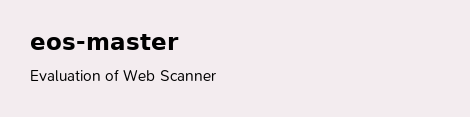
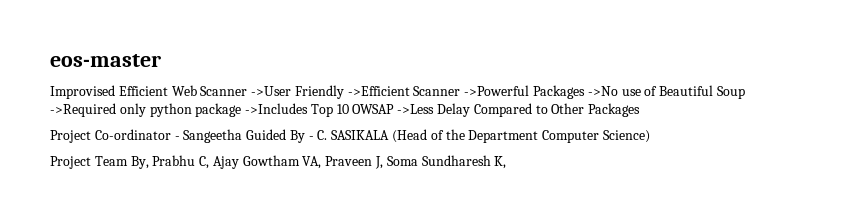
- Evaluation of Web Scanner
+ Improvised Efficient Web Scanner ->User Friendly ->Efficient Scanner ->Powerful Packages ->No use of Beautiful Soup ->Required only python package ->Includes Top 10 OWSAP ->Less Delay Compared to Other Packages
+ Project Co-ordinator - Sangeetha Guided By - C. SASIKALA (Head of the Department Computer Science)
+ Project Team By, Prabhu C, Ajay Gowtham VA, Praveen J, Soma Sundharesh K,

